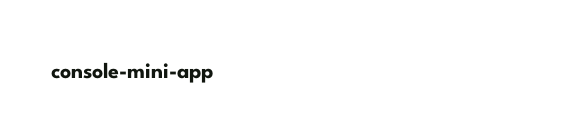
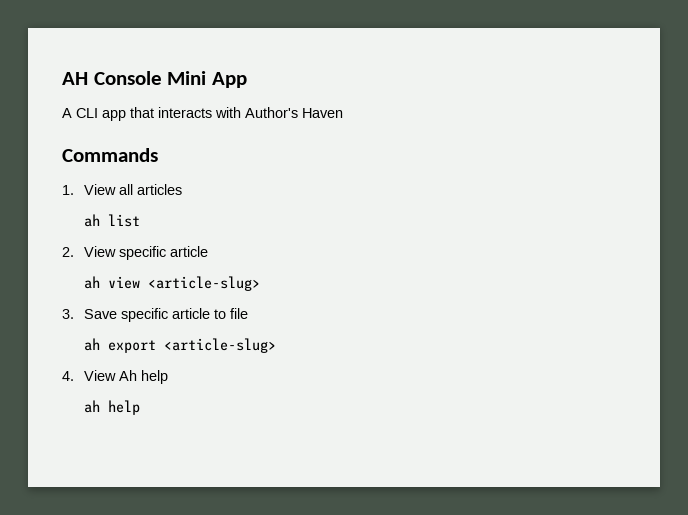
- console-mini-app
+ AH Console Mini App
+ A CLI app that interacts with Author's Haven
+ Commands
+ 1. View all articles
+ ah list
+ 2. View specific article
+ ah view <article-slug>
+ 3. Save specific article to file
+ ah export <article-slug>
+ 4. View Ah help
+ ah help

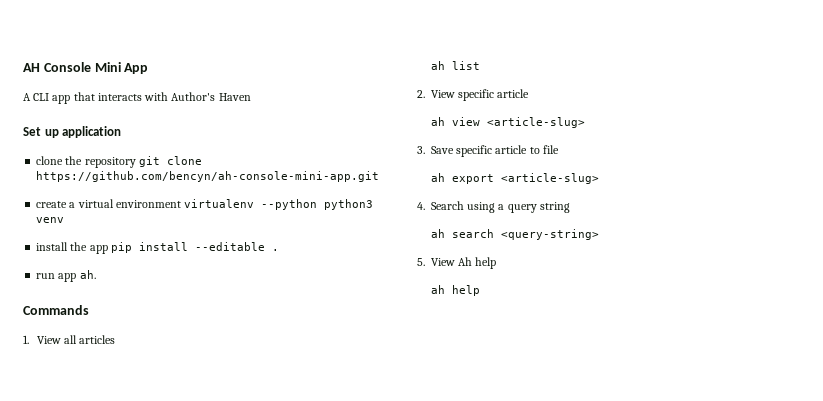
+ Set up application
+ clone the repository git clone https://github.com/bencyn/ah-console-mini-app.git
+ create a virtual environment virtualenv --python python3 venv
+ install the app pip install --editable .
+ run app ah.
- 4. View Ah help
+ 4. Search using a query string
+ ah search <query-string>
+ 5. View Ah help

